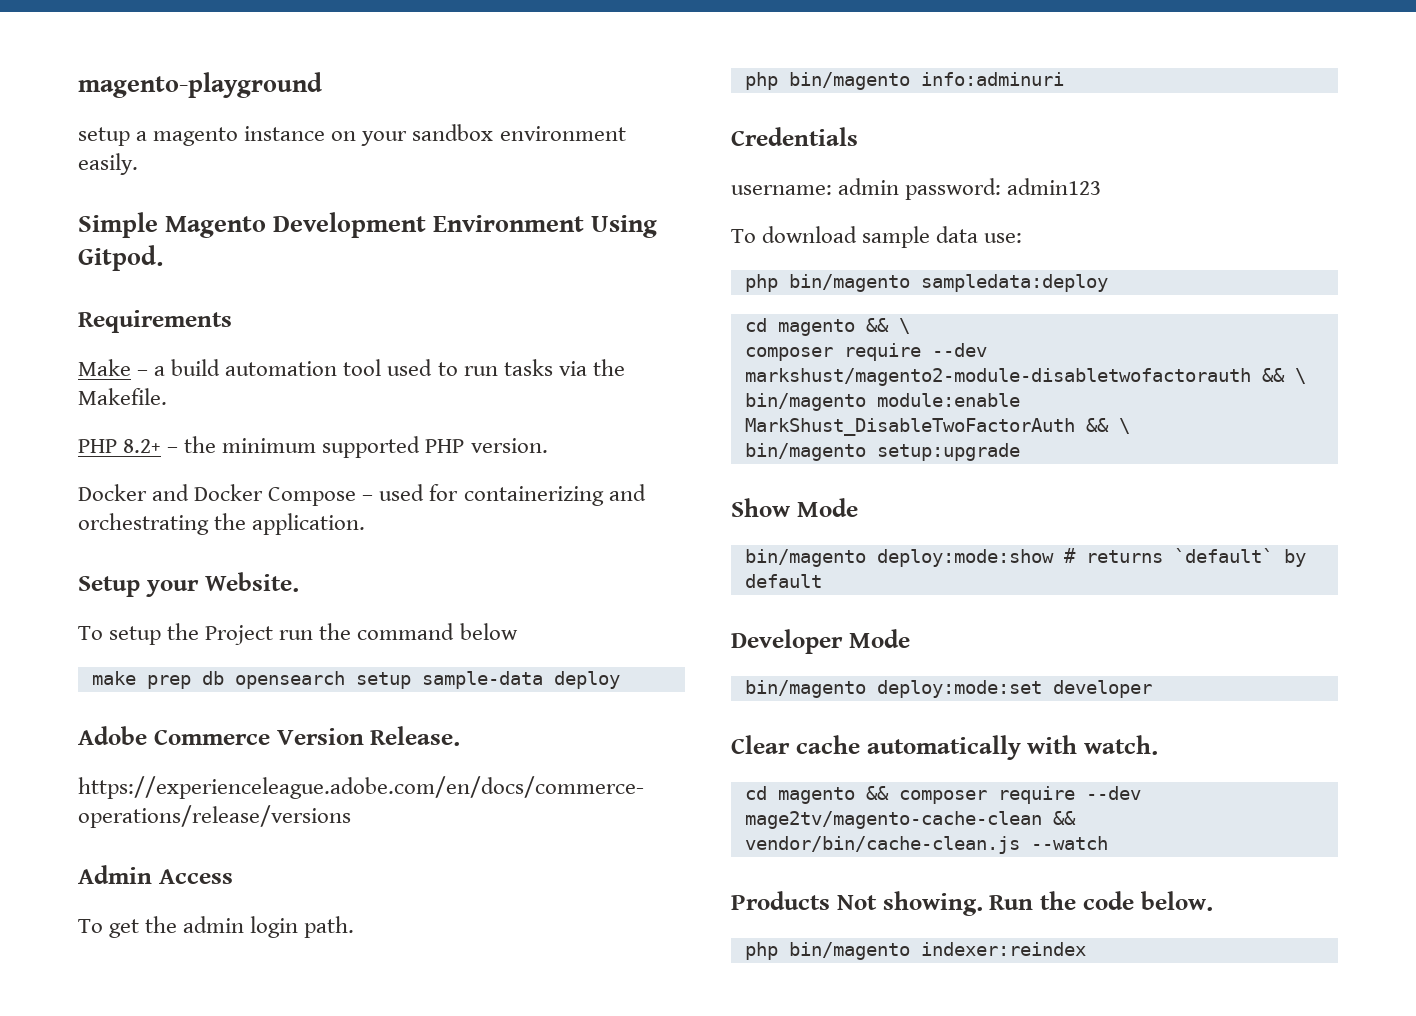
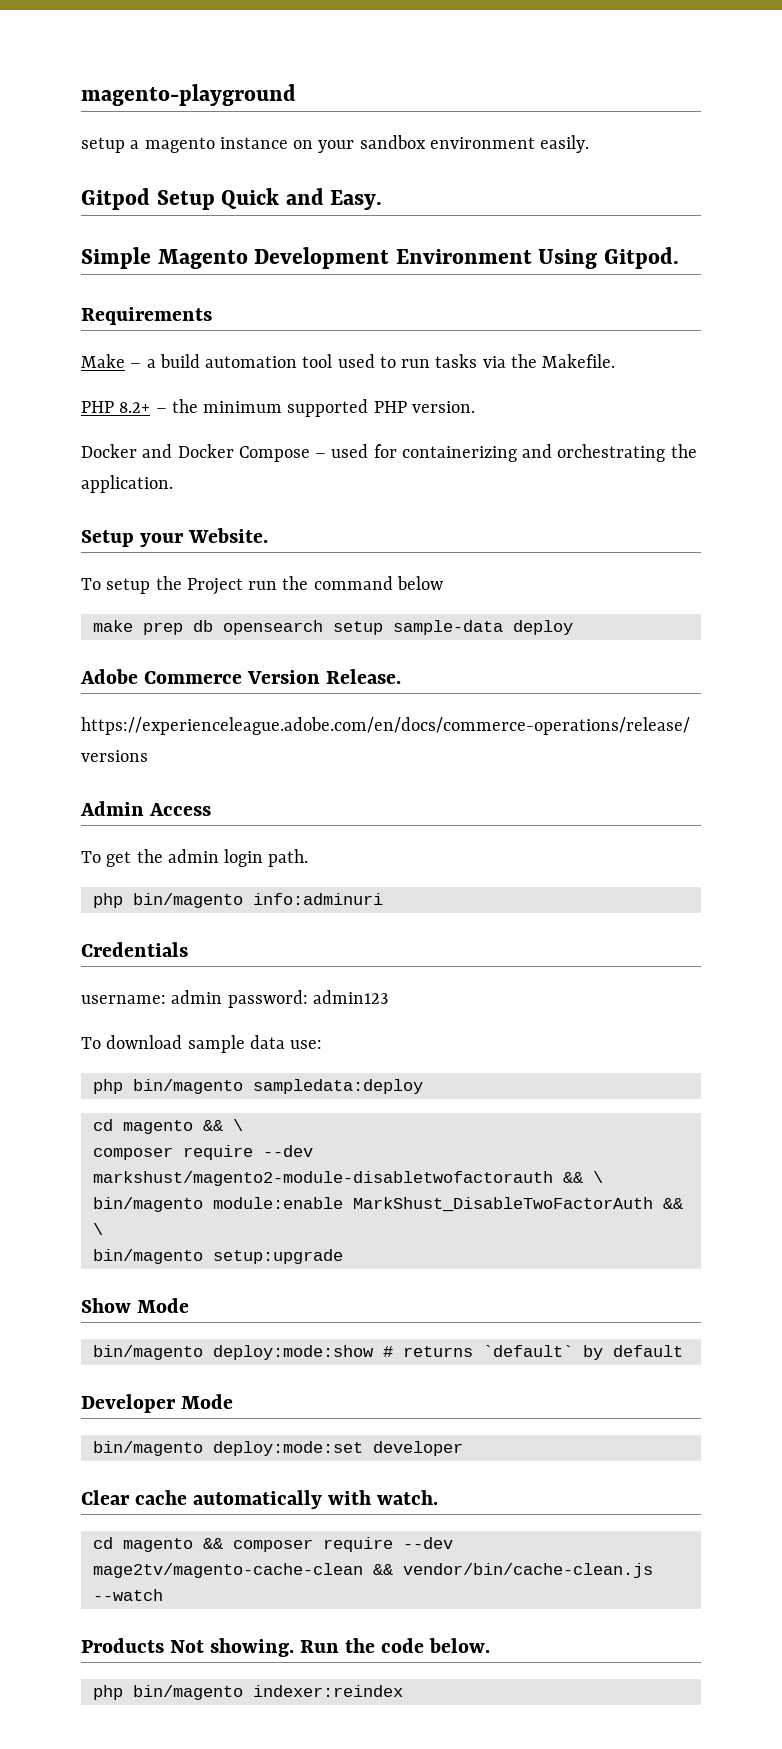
+ Gitpod Setup Quick and Easy.

